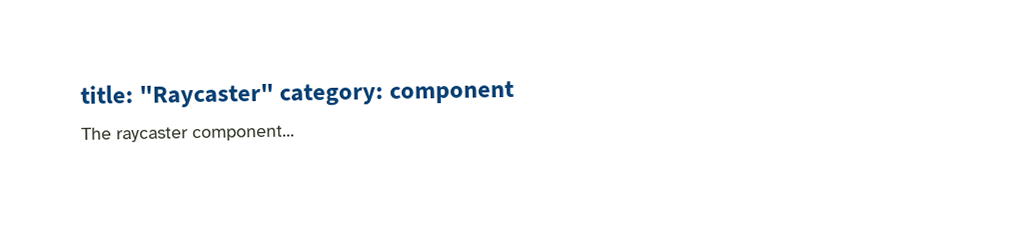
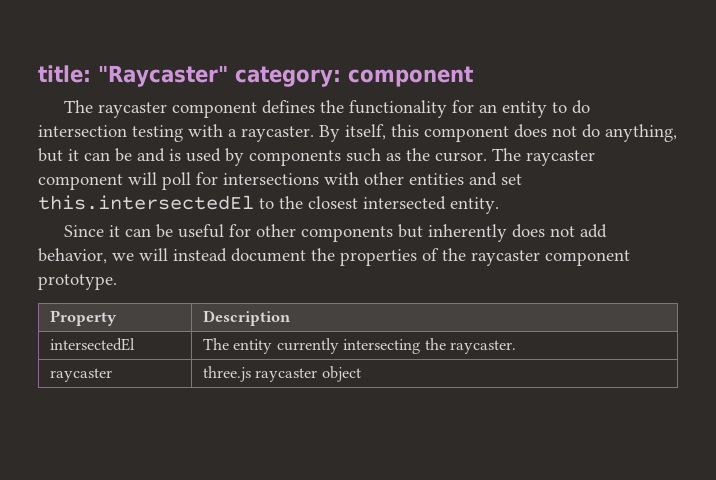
- The raycaster component...
+ The raycaster component defines the functionality for an entity to do intersection testing with a raycaster. By itself, this component does not do anything, but it can be and is used by components such as the cursor. The raycaster component will poll for intersections with other entities and set this.intersectedEl to the closest intersected entity.
+ Since it can be useful for other components but inherently does not add behavior, we will instead document the properties of the raycaster component prototype.
+ Property | Description
+ intersectedEl | The entity currently intersecting the raycaster.
+ raycaster | three.js raycaster object

